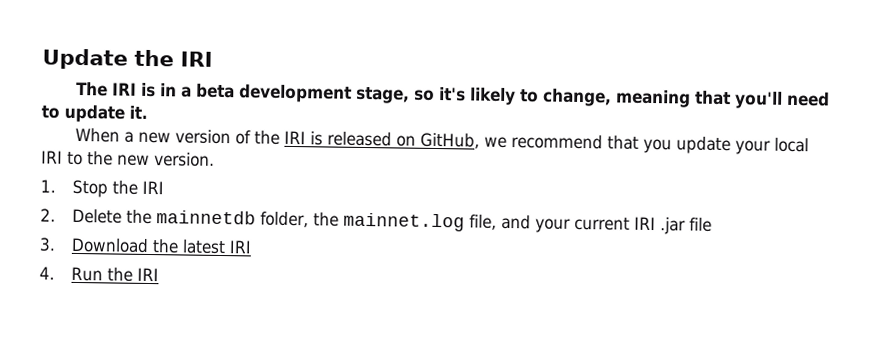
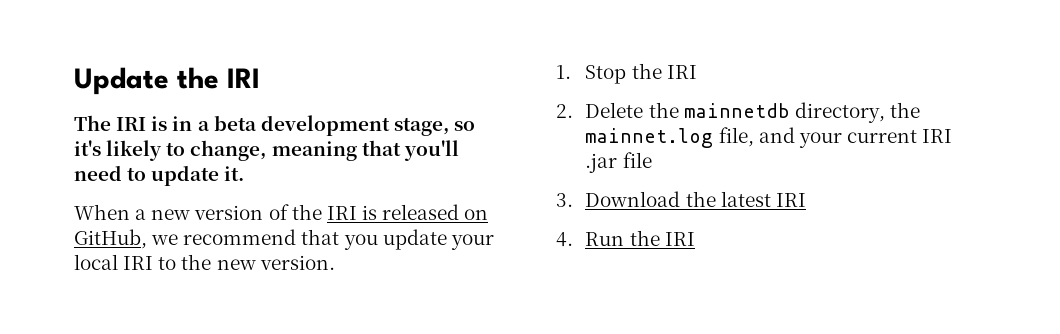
- 2. Delete the mainnetdb folder, the mainnet.log file, and your current IRI .jar file
+ 2. Delete the mainnetdb directory, the mainnet.log file, and your current IRI .jar file

